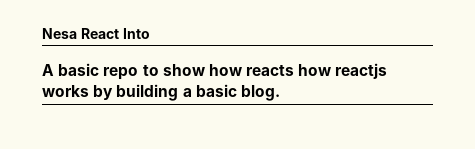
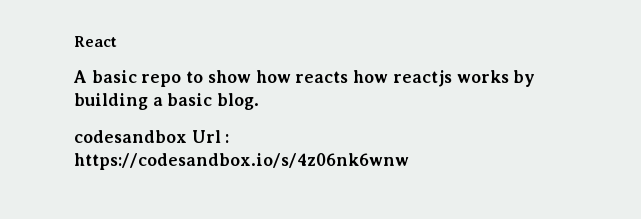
- Nesa React Into
+ React
+ codesandbox Url : https://codesandbox.io/s/4z06nk6wnw

